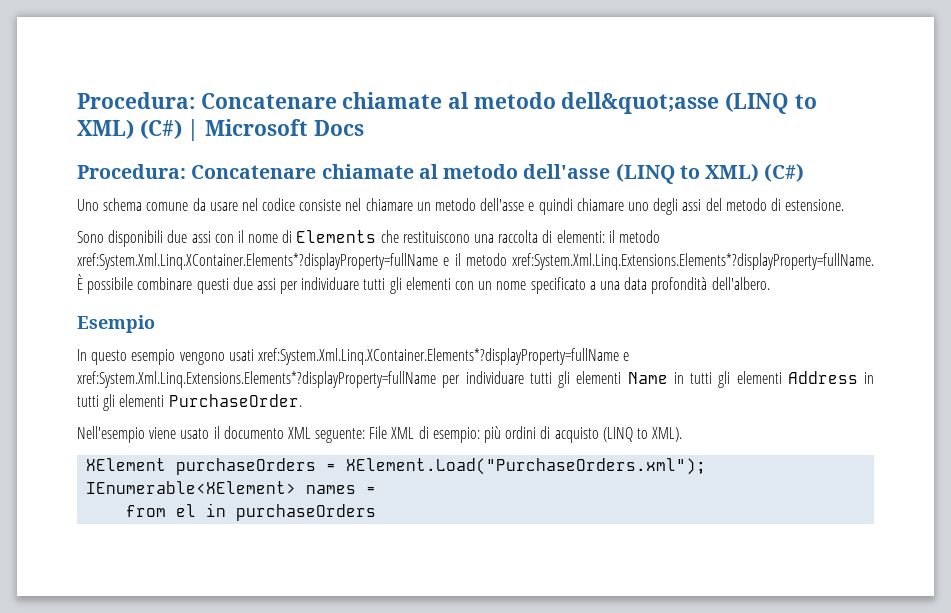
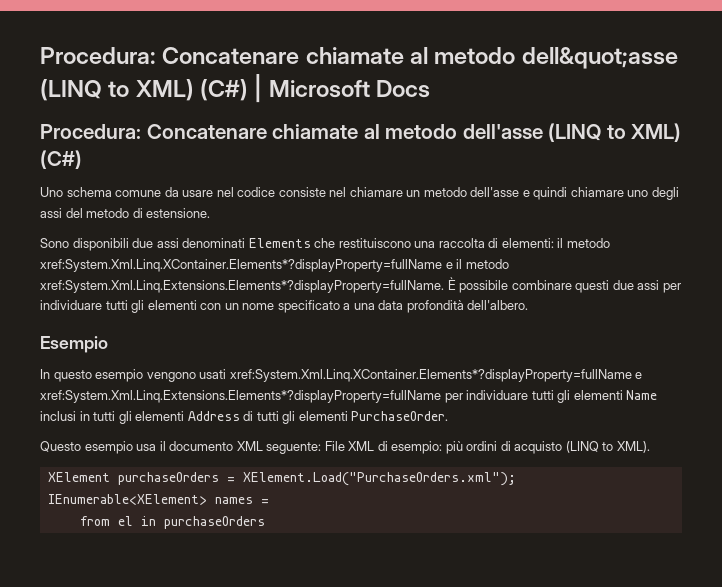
- Sono disponibili due assi con il nome di Elements che restituiscono una raccolta di elementi: il metodo xref:System.Xml.Linq.XContainer.Elements*?displayProperty=fullName e il metodo xref:System.Xml.Linq.Extensions.Elements*?displayProperty=fullName. È possibile combinare questi due assi per individuare tutti gli elementi con un nome specificato a una data profondità dell'albero.
+ Sono disponibili due assi denominati Elements che restituiscono una raccolta di elementi: il metodo xref:System.Xml.Linq.XContainer.Elements*?displayProperty=fullName e il metodo xref:System.Xml.Linq.Extensions.Elements*?displayProperty=fullName. È possibile combinare questi due assi per individuare tutti gli elementi con un nome specificato a una data profondità dell'albero.
- In questo esempio vengono usati xref:System.Xml.Linq.XContainer.Elements*?displayProperty=fullName e xref:System.Xml.Linq.Extensions.Elements*?displayProperty=fullName per individuare tutti gli elementi Name in tutti gli elementi Address in tutti gli elementi PurchaseOrder.
+ In questo esempio vengono usati xref:System.Xml.Linq.XContainer.Elements*?displayProperty=fullName e xref:System.Xml.Linq.Extensions.Elements*?displayProperty=fullName per individuare tutti gli elementi Name inclusi in tutti gli elementi Address di tutti gli elementi PurchaseOrder.
- Nell'esempio viene usato il documento XML seguente: File XML di esempio: più ordini di acquisto (LINQ to XML).
+ Questo esempio usa il documento XML seguente: File XML di esempio: più ordini di acquisto (LINQ to XML).

